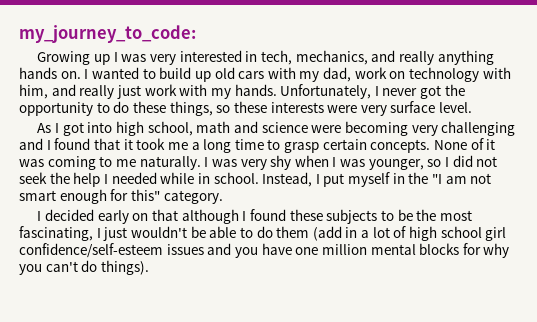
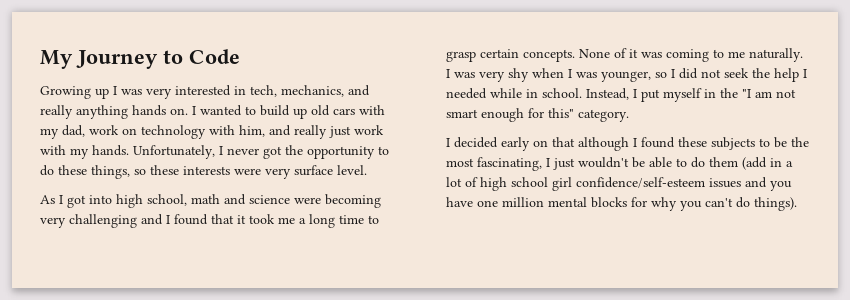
- my_journey_to_code:
+ My Journey to Code

